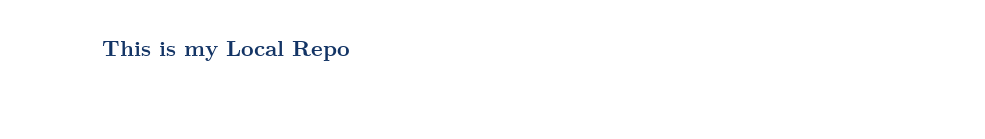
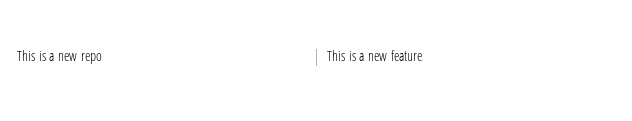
- This is my Local Repo
+ This is a new repo
+ This is a new feature

